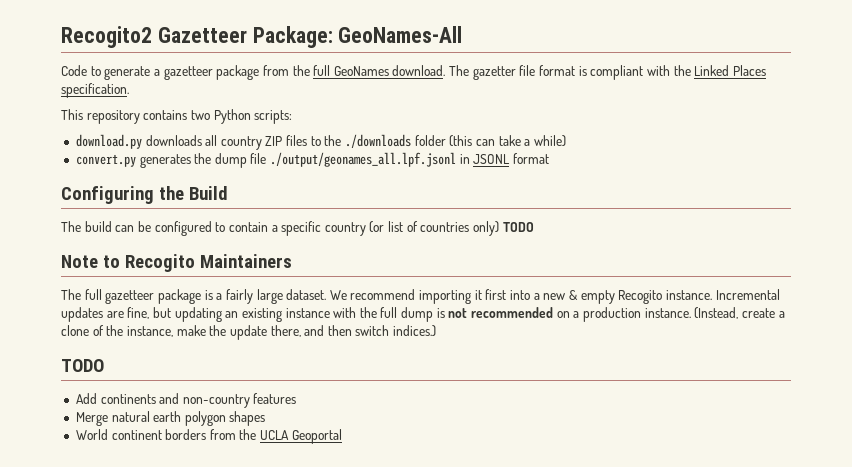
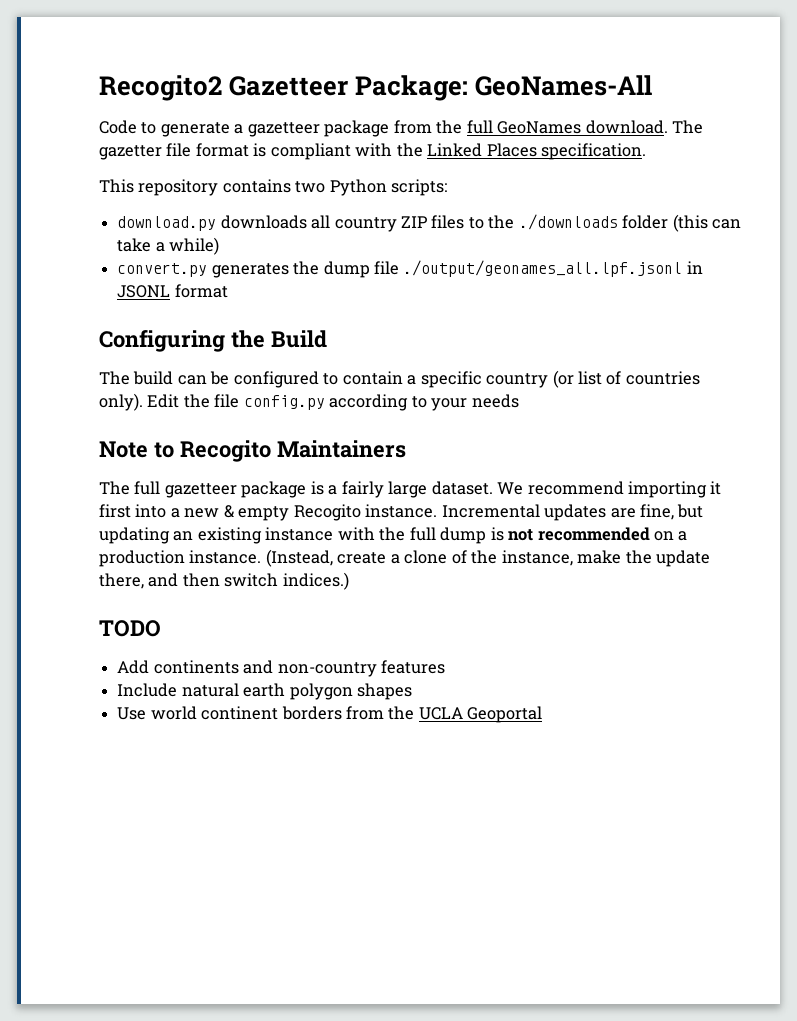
- The build can be configured to contain a specific country (or list of countries only) TODO
+ The build can be configured to contain a specific country (or list of countries only). Edit the file config.py according to your needs
- Merge natural earth polygon shapes
+ Include natural earth polygon shapes
- World continent borders from the UCLA Geoportal
+ Use world continent borders from the UCLA Geoportal

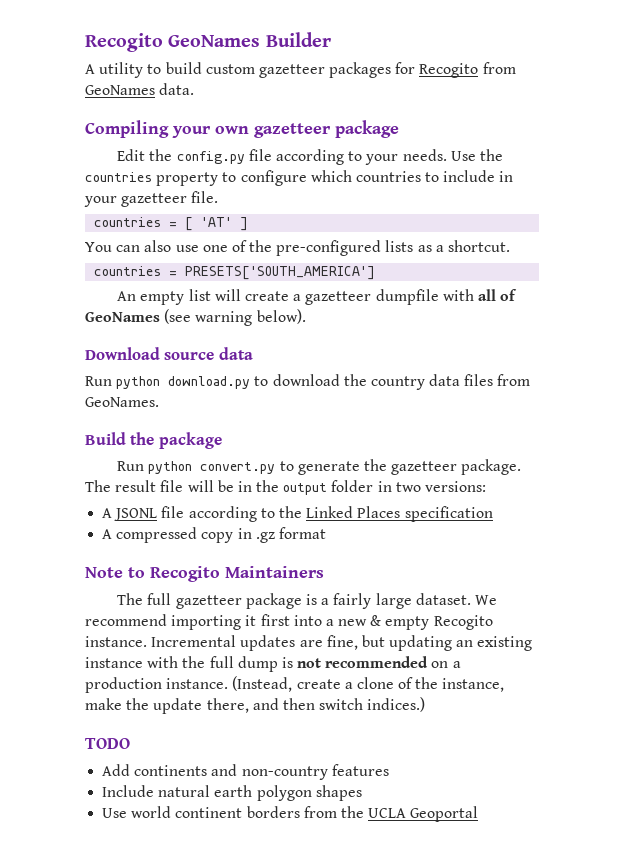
- Recogito2 Gazetteer Package: GeoNames-All
- Code to generate a gazetteer package from the full GeoNames download. The gazetter file format is compliant with the Linked Places specification.
- This repository contains two Python scripts:
- download.py downloads all country ZIP files to the ./downloads folder (this can take a while)
- convert.py generates the dump file ./output/geonames_all.lpf.jsonl in JSONL format
- Configuring the Build
- The build can be configured to contain a specific country (or list of countries only). Edit the file config.py according to your needs
+ Recogito GeoNames Builder
+ A utility to build custom gazetteer packages for Recogito from GeoNames data.
+ Compiling your own gazetteer package
+ Edit the config.py file according to your needs. Use the countries property to configure which countries to include in your gazetteer file.
+ countries = [ 'AT' ]
+ You can also use one of the pre-configured lists as a shortcut.
+ countries = PRESETS['SOUTH_AMERICA']
+ An empty list will create a gazetteer dumpfile with all of GeoNames (see warning below).
+ Download source data
+ Run python download.py to download the country data files from GeoNames.
+ Build the package
+ Run python convert.py to generate the gazetteer package. The result file will be in the output folder in two versions:
+ A JSONL file according to the Linked Places specification
+ A compressed copy in .gz format

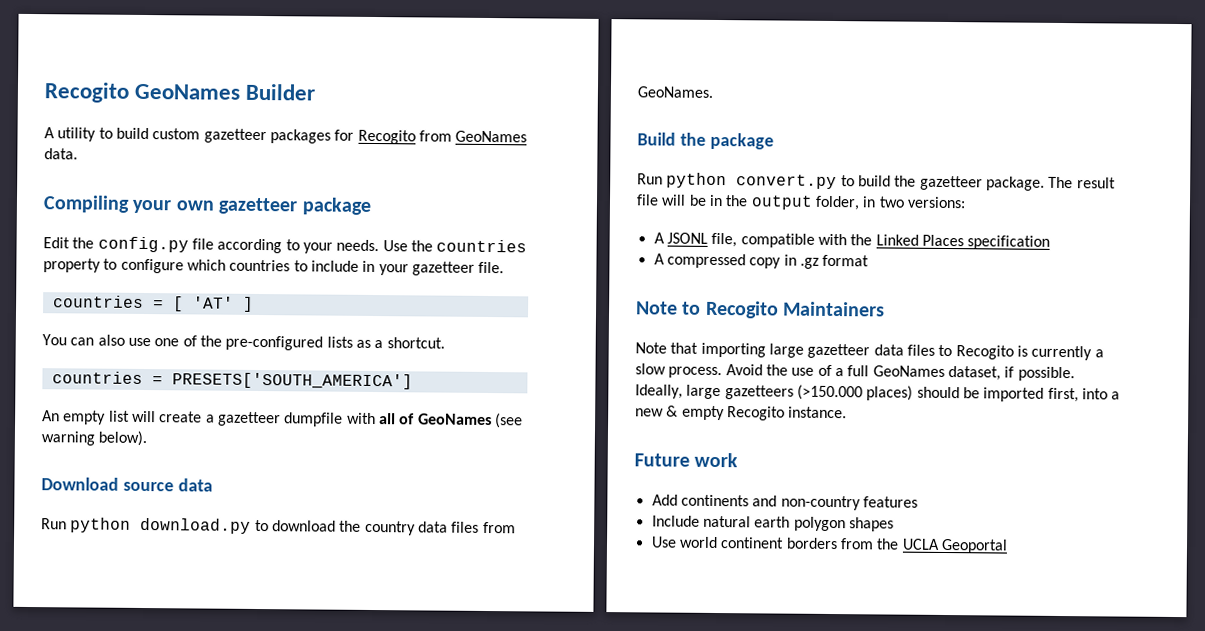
- Run python convert.py to generate the gazetteer package.
+ Run python convert.py to build the gazetteer package.
- The result file will be in the output folder in two versions:
+ The result file will be in the output folder, in two versions:
- A JSONL file according to the Linked Places specification
+ A JSONL file, compatible with the Linked Places specification
- The full gazetteer package is a fairly large dataset. We recommend importing it first into a new & empty Recogito instance. Incremental updates are fine, but updating an existing instance with the full dump is not recommended on a production instance. (Instead, create a clone of the instance, make the update there, and then switch indices.)
- TODO
+ Note that importing large gazetteer data files to Recogito is currently a slow process. Avoid the use of a full GeoNames dataset, if possible. Ideally, large gazetteers (>150.000 places) should be imported first, into a new & empty Recogito instance.
+ Future work

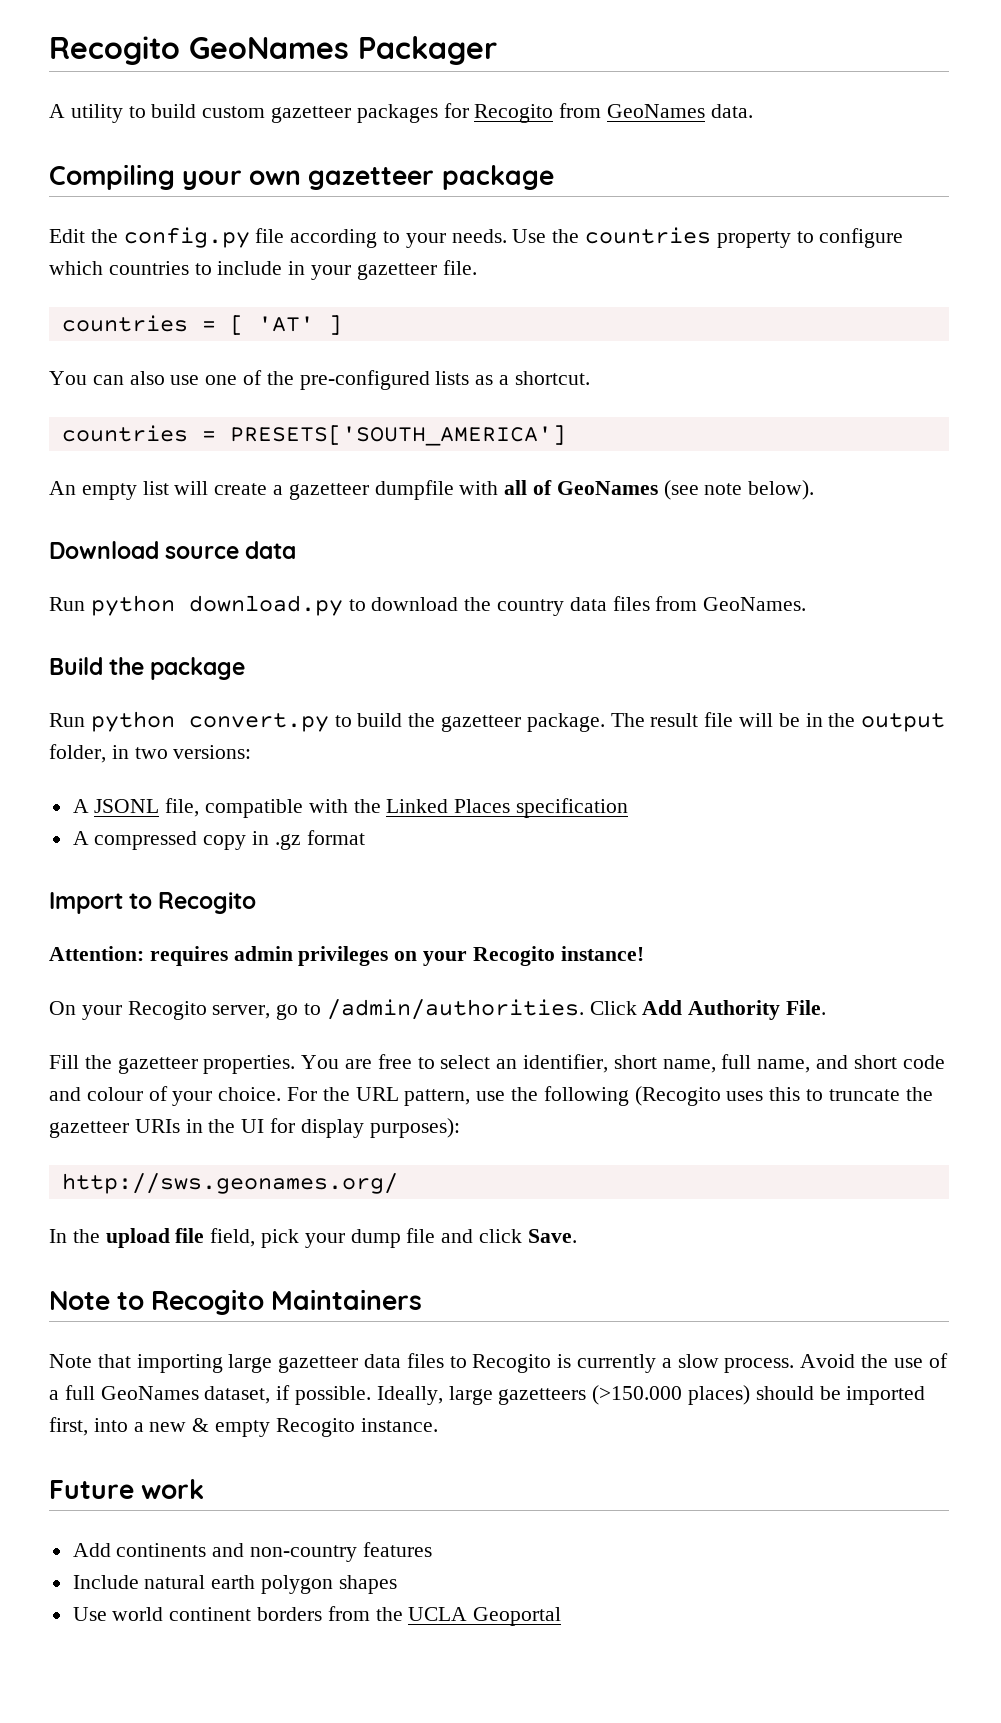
- Recogito GeoNames Builder
+ Recogito GeoNames Packager
- An empty list will create a gazetteer dumpfile with all of GeoNames (see warning below).
+ An empty list will create a gazetteer dumpfile with all of GeoNames (see note below).
+ Import to Recogito
+ Attention: requires admin privileges on your Recogito instance!
+ On your Recogito server, go to /admin/authorities. Click Add Authority File.
+ Fill the gazetteer properties. You are free to select an identifier, short name, full name, and short code and colour of your choice. For the URL pattern, use the following (Recogito uses this to truncate the gazetteer URIs in the UI for display purposes):
+ http://sws.geonames.org/
+ In the upload file field, pick your dump file and click Save.

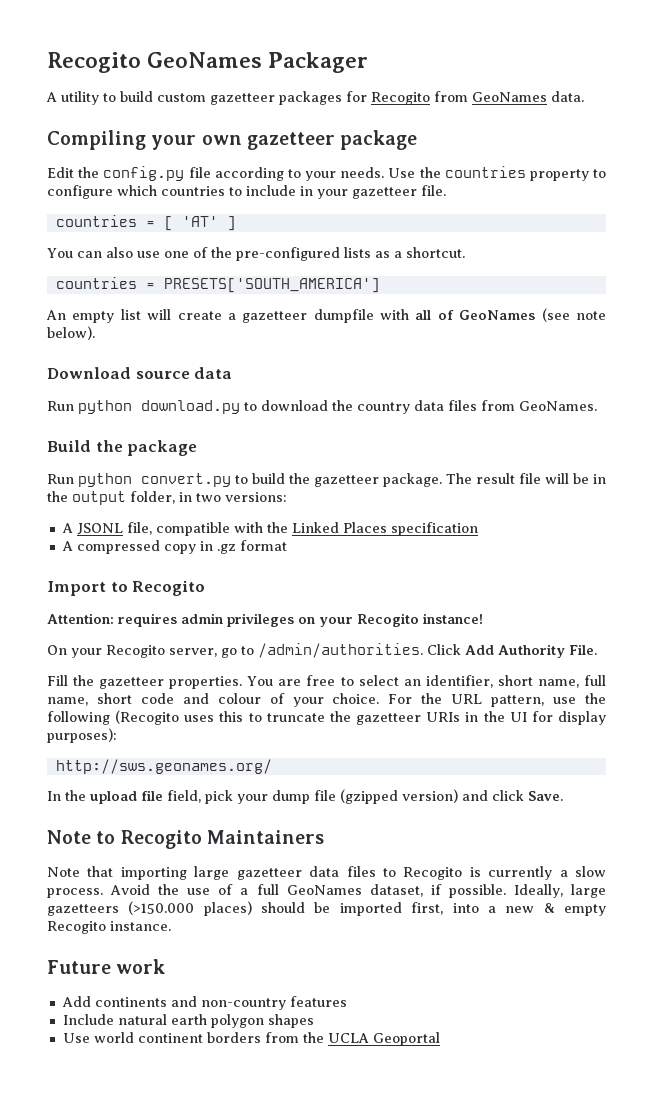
- You are free to select an identifier, short name, full name, and short code and colour of your choice.
+ You are free to select an identifier, short name, full name, short code and colour of your choice.
- In the upload file field, pick your dump file and click Save.
+ In the upload file field, pick your dump file (gzipped version) and click Save.

